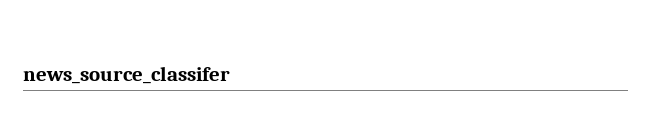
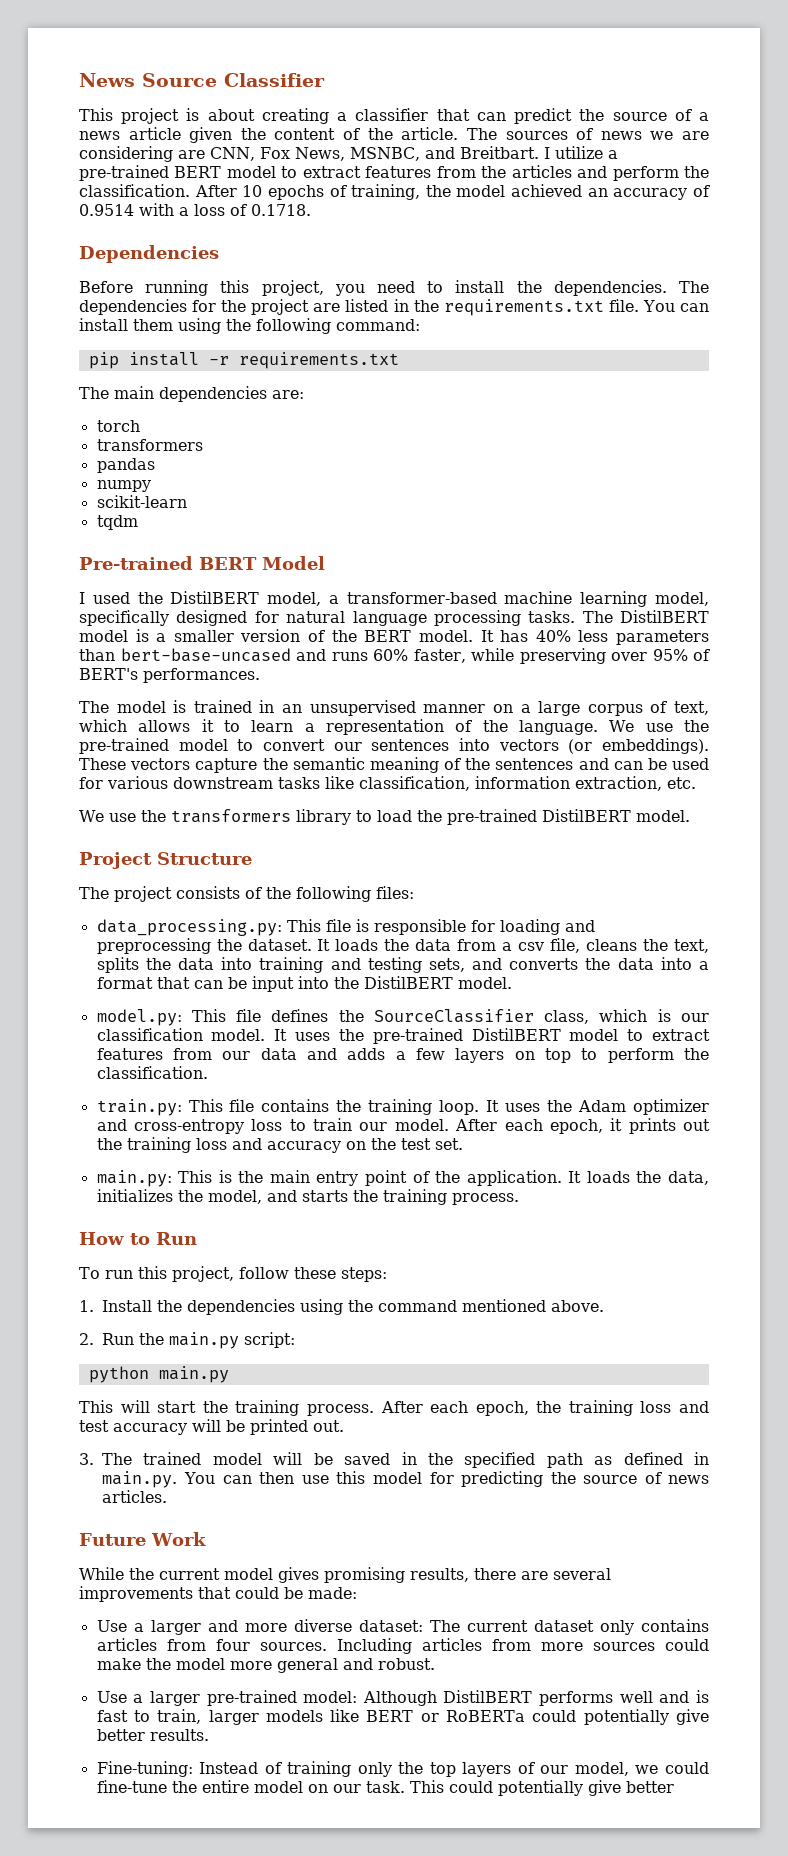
- news_source_classifer
+ News Source Classifier
+ This project is about creating a classifier that can predict the source of a news article given the content of the article. The sources of news we are considering are CNN, Fox News, MSNBC, and Breitbart. I utilize a pre-trained BERT model to extract features from the articles and perform the classification. After 10 epochs of training, the model achieved an accuracy of 0.9514 with a loss of 0.1718.
+ Dependencies
+ Before running this project, you need to install the dependencies. The dependencies for the project are listed in the requirements.txt file. You can install them using the following command:
+ pip install -r requirements.txt
+ The main dependencies are:
+ torch
+ transformers
+ pandas
+ numpy
+ scikit-learn
+ tqdm
+ Pre-trained BERT Model
+ I used the DistilBERT model, a transformer-based machine learning model, specifically designed for natural language processing tasks. The DistilBERT model is a smaller version of the BERT model. It has 40% less parameters than bert-base-uncased and runs 60% faster, while preserving over 95% of BERT's performances.
+ The model is trained in an unsupervised manner on a large corpus of text, which allows it to learn a representation of the language. We use the pre-trained model to convert our sentences into vectors (or embeddings). These vectors capture the semantic meaning of the sentences and can be used for various downstream tasks like classification, information extraction, etc.
+ We use the transformers library to load the pre-trained DistilBERT model.
+ Project Structure
+ The project consists of the following files:
+ data_processing.py: This file is responsible for loading and preprocessing the dataset. It loads the data from a csv file, cleans the text, splits the data into training and testing sets, and converts the data into a format that can be input into the DistilBERT model.
+ model.py: This file defines the SourceClassifier class, which is our classification model. It uses the pre-trained DistilBERT model to extract features from our data and adds a few layers on top to perform the classification.
+ train.py: This file contains the training loop. It uses the Adam optimizer and cross-entropy loss to train our model. After each epoch, it prints out the training loss and accuracy on the test set.
+ main.py: This is the main entry point of the application. It loads the data, initializes the model, and starts the training process.
+ How to Run
+ To run this project, follow these steps:
+ 1. Install the dependencies using the command mentioned above.
+ 2. Run the main.py script:
+ python main.py
+ This will start the training process. After each epoch, the training loss and test accuracy will be printed out.
+ 3. The trained model will be saved in the specified path as defined in main.py. You can then use this model for predicting the source of news articles.
+ Future Work
+ While the current model gives promising results, there are several improvements that could be made:
+ Use a larger and more diverse dataset: The current dataset only contains articles from four sources. Including articles from more sources could make the model more general and robust.
+ Use a larger pre-trained model: Although DistilBERT performs well and is fast to train, larger models like BERT or RoBERTa could potentially give better results.
+ Fine-tuning: Instead of training only the top layers of our model, we could fine-tune the entire model on our task. This could potentially give better

